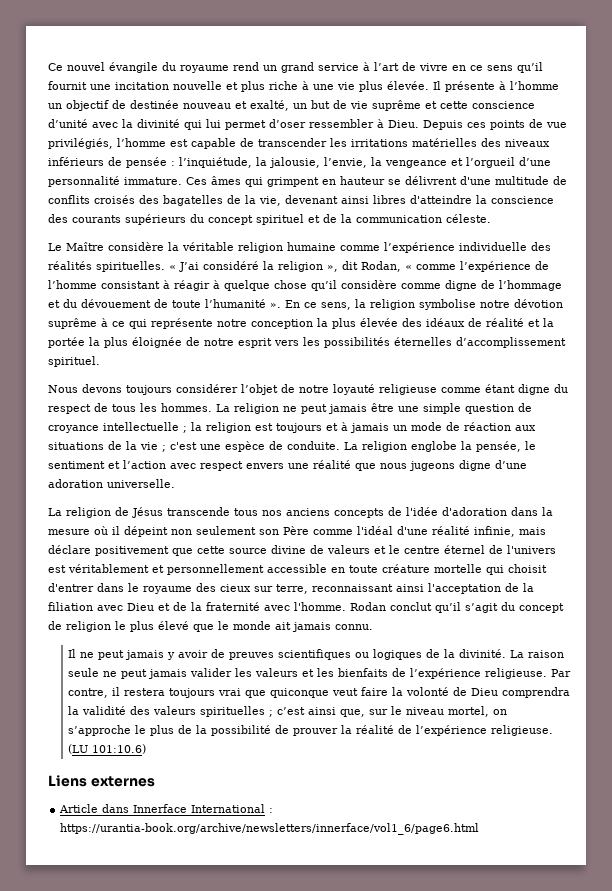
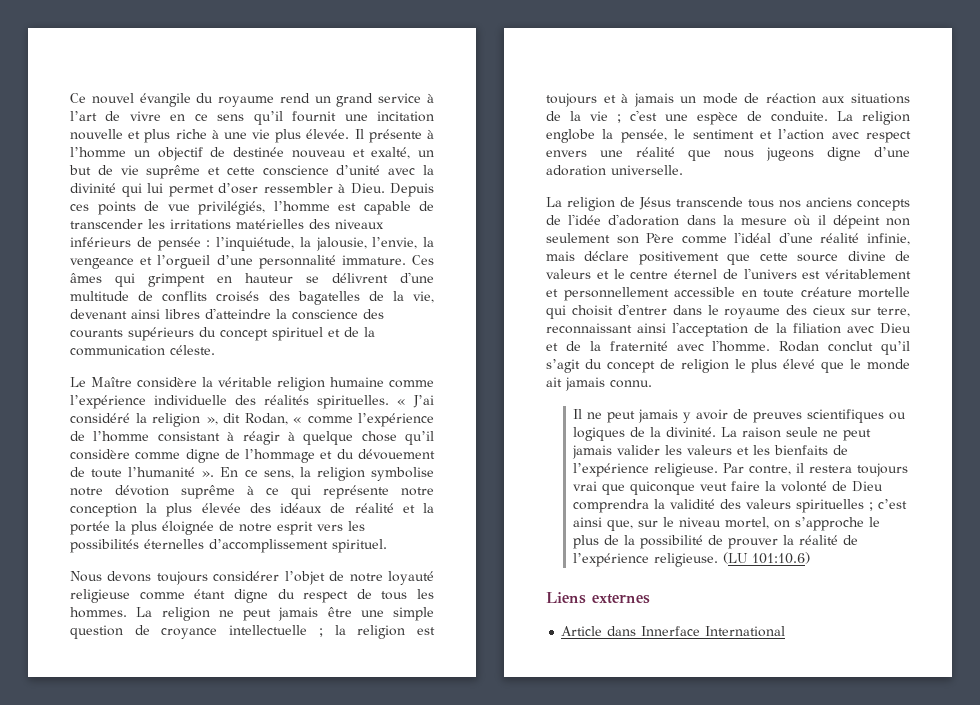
- Article dans Innerface International : https://urantia-book.org/archive/newsletters/innerface/vol1_6/page6.html
+ Article dans Innerface International

